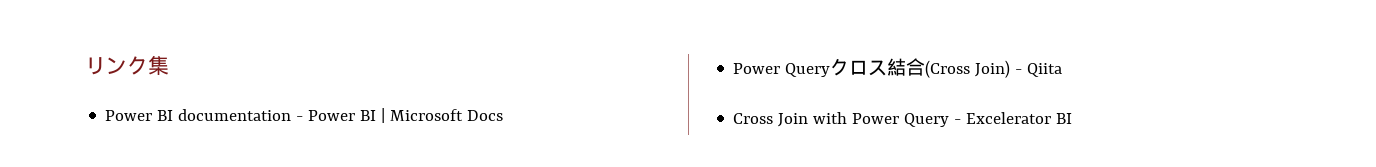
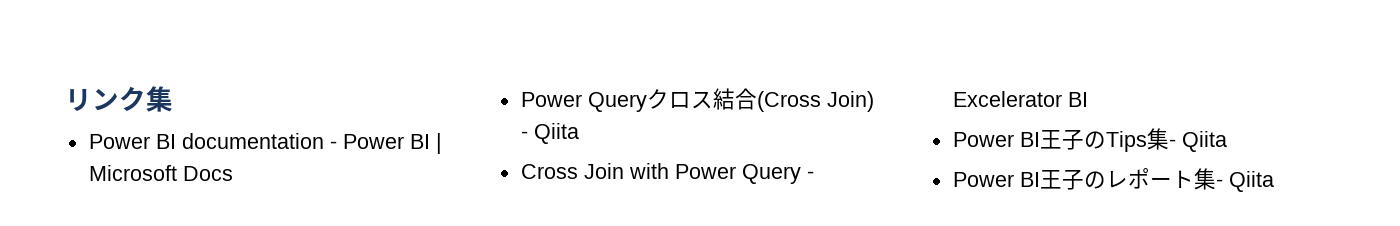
+ Power BI王子のTips集- Qiita
+ Power BI王子のレポート集- Qiita

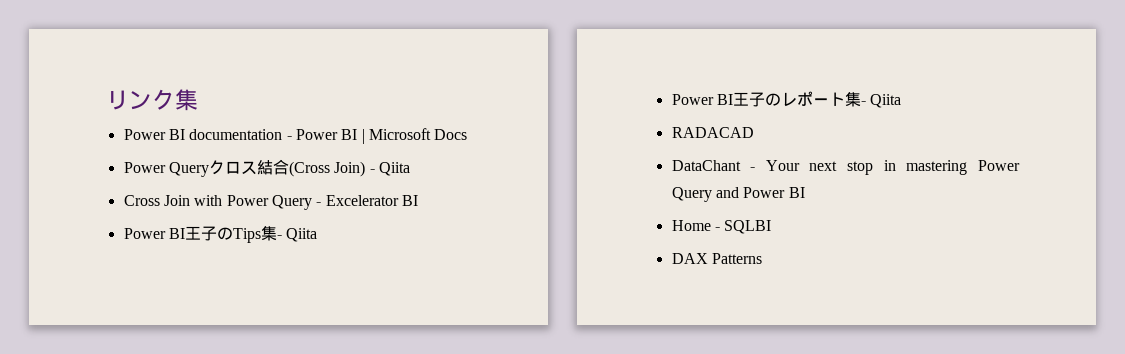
+ RADACAD
+ DataChant - Your next stop in mastering Power Query and Power BI
+ Home - SQLBI
+ DAX Patterns

